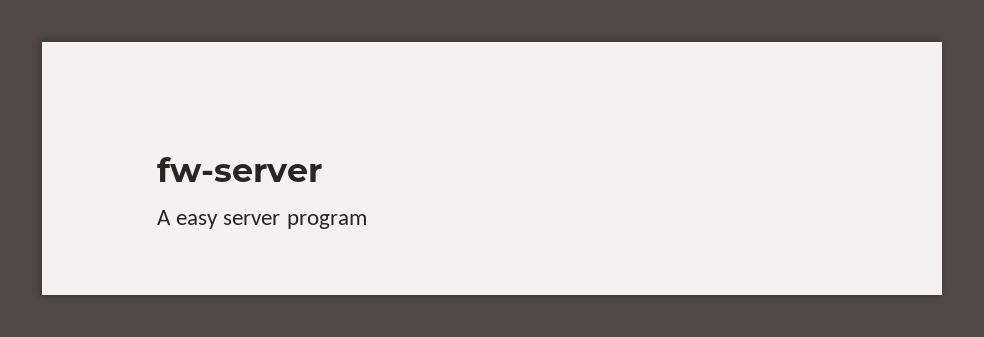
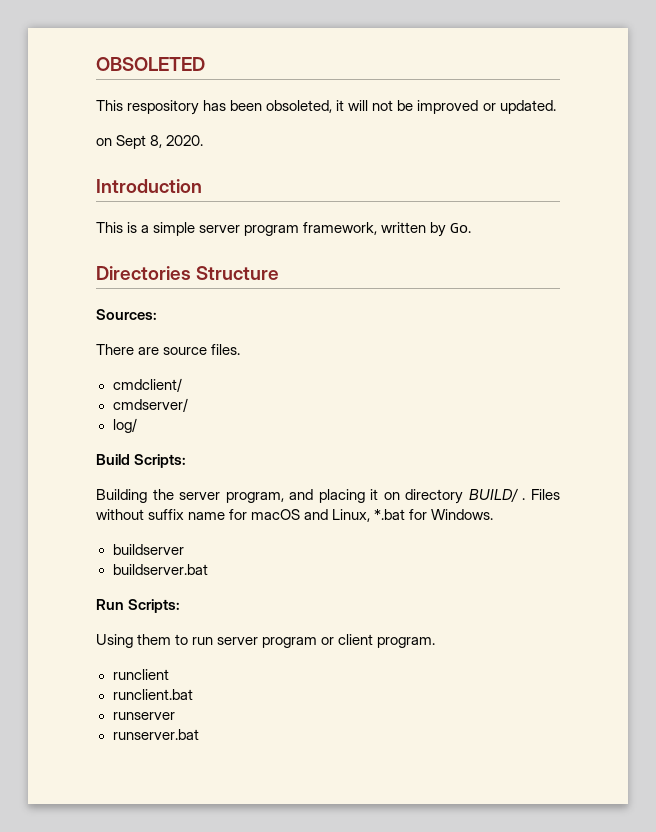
- fw-server
- A easy server program
+ OBSOLETED
+ This respository has been obsoleted, it will not be improved or updated.
+ on Sept 8, 2020.
+ Introduction
+ This is a simple server program framework, written by Go.
+ Directories Structure
+ Sources:
+ There are source files.
+ cmdclient/
+ cmdserver/
+ log/
+ Build Scripts:
+ Building the server program, and placing it on directory BUILD/ . Files without suffix name for macOS and Linux, *.bat for Windows.
+ buildserver
+ buildserver.bat
+ Run Scripts:
+ Using them to run server program or client program.
+ runclient
+ runclient.bat
+ runserver
+ runserver.bat

